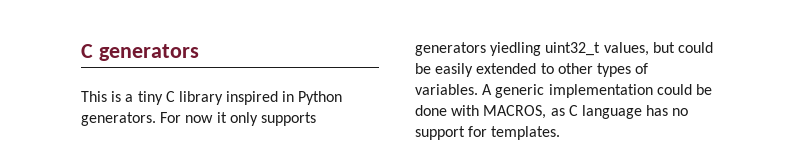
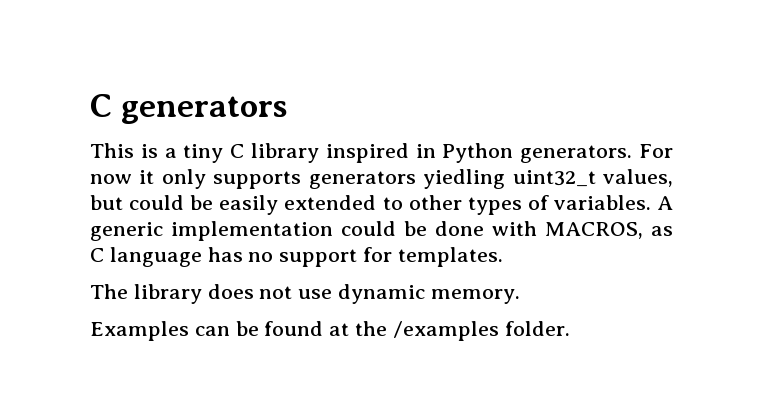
+ The library does not use dynamic memory.
+ Examples can be found at the /examples folder.

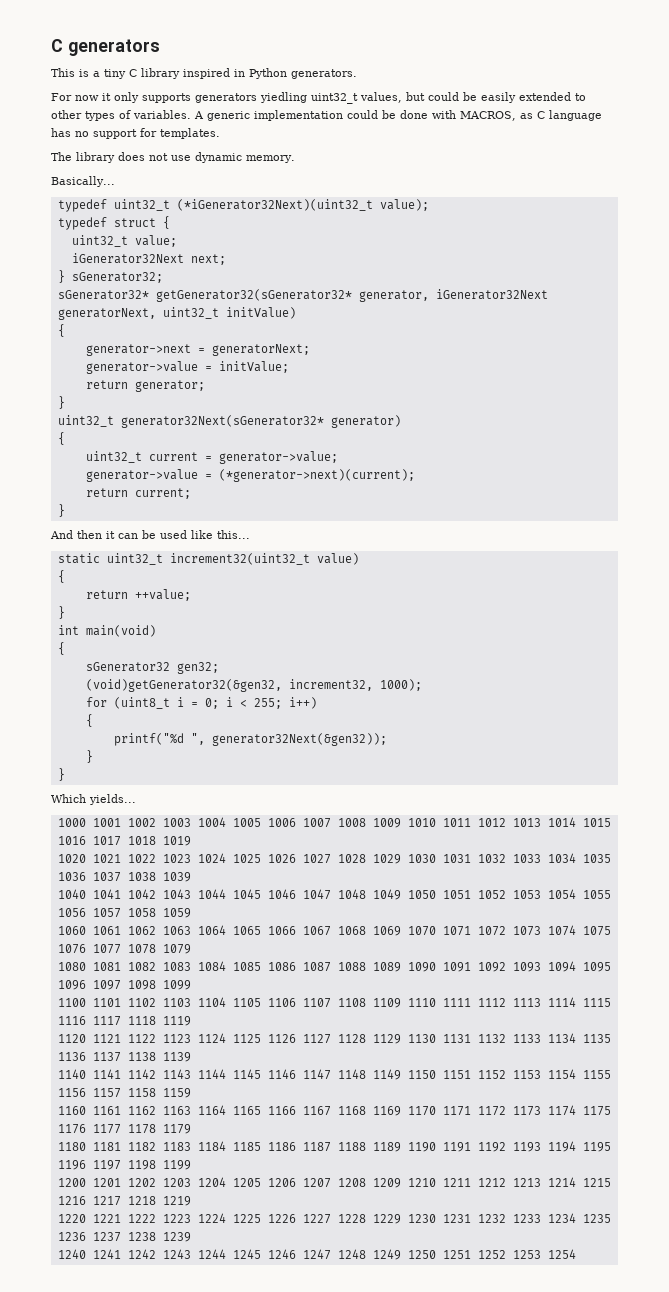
- This is a tiny C library inspired in Python generators. For now it only supports generators yiedling uint32_t values, but could be easily extended to other types of variables.
+ This is a tiny C library inspired in Python generators.
+ For now it only supports generators yiedling uint32_t values, but could be easily extended to other types of variables.
- Examples can be found at the /examples folder.
+ Basically...
+ typedef uint32_t (*iGenerator32Next)(uint32_t value);
+ typedef struct {
+ uint32_t value;
+ iGenerator32Next next;
+ } sGenerator32;
+ sGenerator32* getGenerator32(sGenerator32* generator, iGenerator32Next generatorNext, uint32_t initValue)
+ {
+ generator->next = generatorNext;
+ generator->value = initValue;
+ return generator;
+ }
+ uint32_t generator32Next(sGenerator32* generator)
+ {
+ uint32_t current = generator->value;
+ generator->value = (*generator->next)(current);
+ return current;
+ }
+ And then it can be used like this...
+ static uint32_t increment32(uint32_t value)
+ {
+ return ++value;
+ }
+ int main(void)
+ {
+ sGenerator32 gen32;
+ (void)getGenerator32(&gen32, increment32, 1000);
+ for (uint8_t i = 0; i < 255; i++)
+ {
+ printf("%d ", generator32Next(&gen32));
+ }
+ }
+ Which yields...
+ 1000 1001 1002 1003 1004 1005 1006 1007 1008 1009 1010 1011 1012 1013 1014 1015 1016 1017 1018 1019
+ 1020 1021 1022 1023 1024 1025 1026 1027 1028 1029 1030 1031 1032 1033 1034 1035 1036 1037 1038 1039
+ 1040 1041 1042 1043 1044 1045 1046 1047 1048 1049 1050 1051 1052 1053 1054 1055 1056 1057 1058 1059
+ 1060 1061 1062 1063 1064 1065 1066 1067 1068 1069 1070 1071 1072 1073 1074 1075 1076 1077 1078 1079
+ 1080 1081 1082 1083 1084 1085 1086 1087 1088 1089 1090 1091 1092 1093 1094 1095 1096 1097 1098 1099
+ 1100 1101 1102 1103 1104 1105 1106 1107 1108 1109 1110 1111 1112 1113 1114 1115 1116 1117 1118 1119
+ 1120 1121 1122 1123 1124 1125 1126 1127 1128 1129 1130 1131 1132 1133 1134 1135 1136 1137 1138 1139
+ 1140 1141 1142 1143 1144 1145 1146 1147 1148 1149 1150 1151 1152 1153 1154 1155 1156 1157 1158 1159
+ 1160 1161 1162 1163 1164 1165 1166 1167 1168 1169 1170 1171 1172 1173 1174 1175 1176 1177 1178 1179
+ 1180 1181 1182 1183 1184 1185 1186 1187 1188 1189 1190 1191 1192 1193 1194 1195 1196 1197 1198 1199
+ 1200 1201 1202 1203 1204 1205 1206 1207 1208 1209 1210 1211 1212 1213 1214 1215 1216 1217 1218 1219
+ 1220 1221 1222 1223 1224 1225 1226 1227 1228 1229 1230 1231 1232 1233 1234 1235 1236 1237 1238 1239
+ 1240 1241 1242 1243 1244 1245 1246 1247 1248 1249 1250 1251 1252 1253 1254

